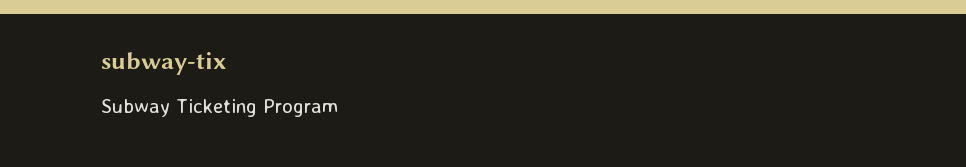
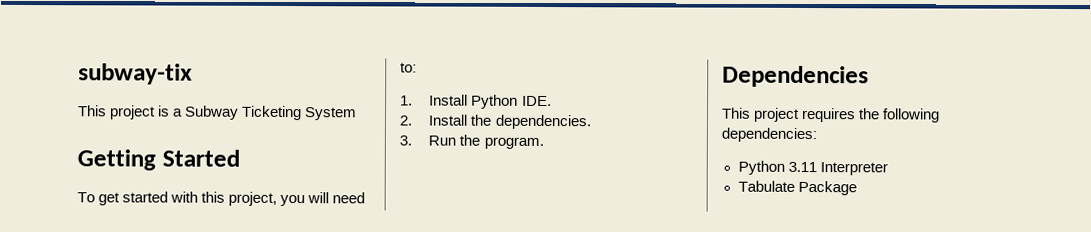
- Subway Ticketing Program
+ This project is a Subway Ticketing System
+ Getting Started
+ To get started with this project, you will need to:
+ 1. Install Python IDE.
+ 2. Install the dependencies.
+ 3. Run the program.
+ Dependencies
+ This project requires the following dependencies:
+ Python 3.11 Interpreter
+ Tabulate Package

